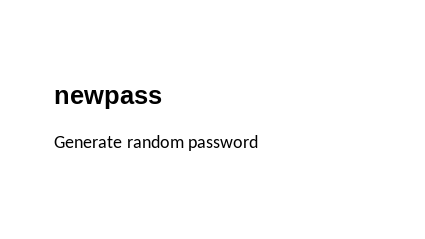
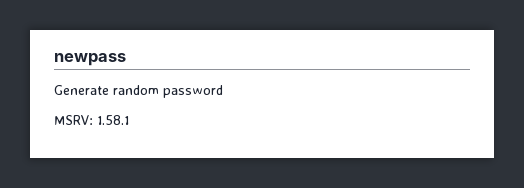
+ MSRV: 1.58.1

